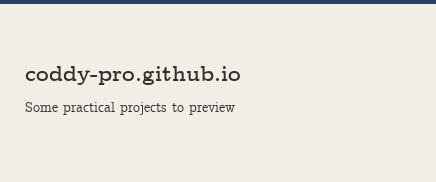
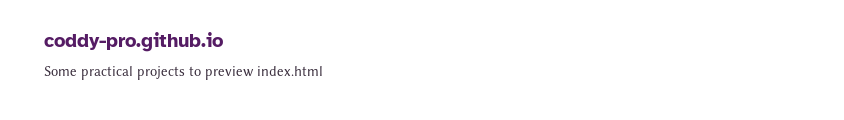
- Some practical projects to preview
+ Some practical projects to preview index.html

